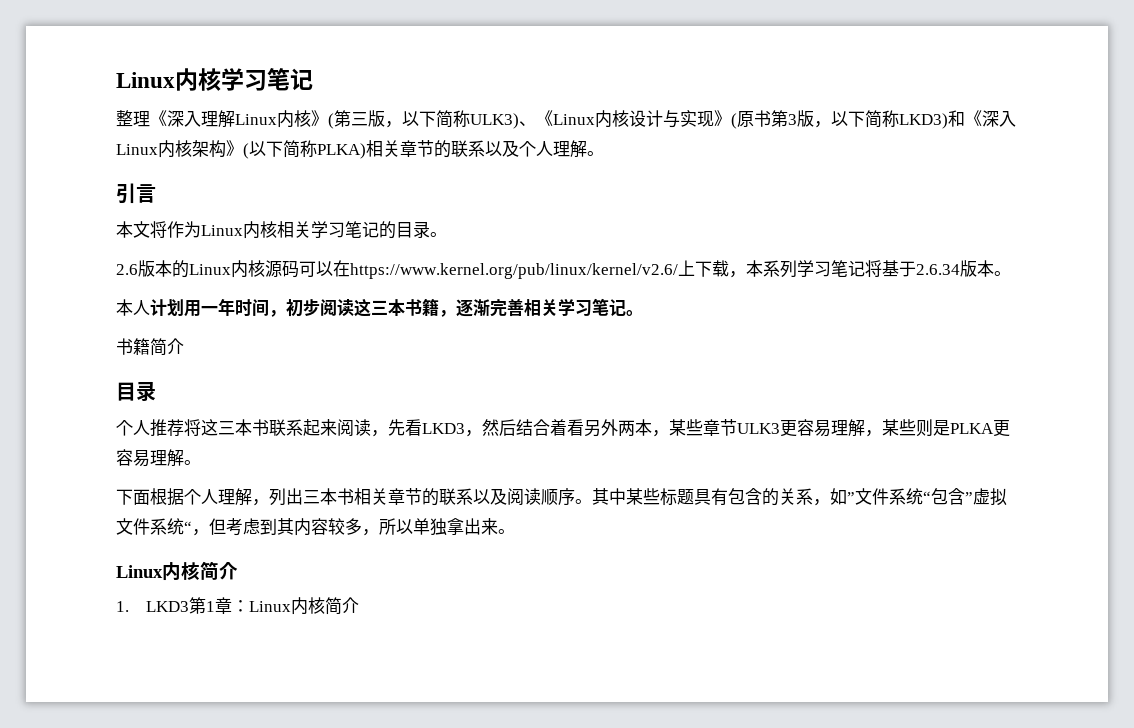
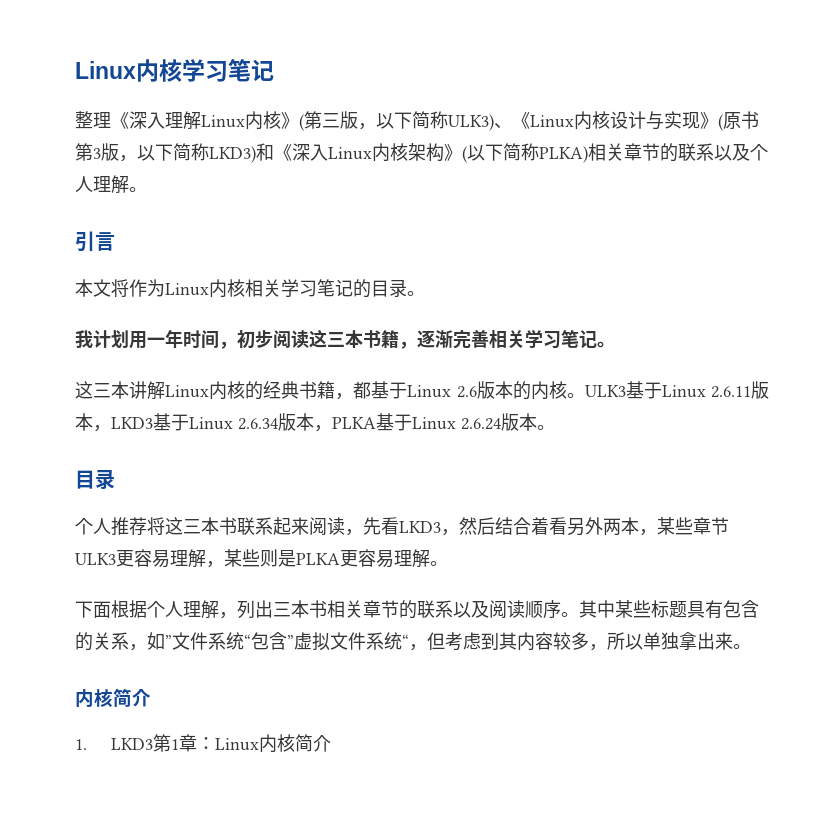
- 2.6版本的Linux内核源码可以在https://www.kernel.org/pub/linux/kernel/v2.6/上下载，本系列学习笔记将基于2.6.34版本。
- 本人计划用一年时间，初步阅读这三本书籍，逐渐完善相关学习笔记。
+ 我计划用一年时间，初步阅读这三本书籍，逐渐完善相关学习笔记。
- 书籍简介
+ 这三本讲解Linux内核的经典书籍，都基于Linux 2.6版本的内核。ULK3基于Linux 2.6.11版本，LKD3基于Linux 2.6.34版本，PLKA基于Linux 2.6.24版本。
  其中某些标题具有包含的关系，如”文件系统“包含”虚拟文件系统“，但考虑到其内容较多，所以单独拿出来。
- Linux内核简介
+ 内核简介

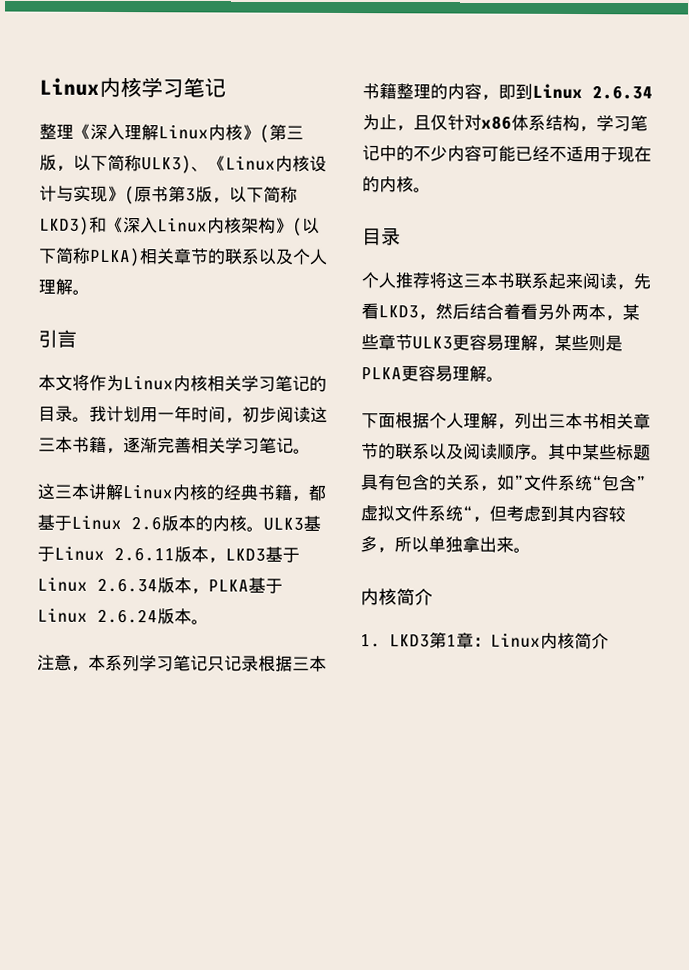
- 本文将作为Linux内核相关学习笔记的目录。
- 我计划用一年时间，初步阅读这三本书籍，逐渐完善相关学习笔记。
+ 本文将作为Linux内核相关学习笔记的目录。我计划用一年时间，初步阅读这三本书籍，逐渐完善相关学习笔记。
+ 注意，本系列学习笔记只记录根据三本书籍整理的内容，即到Linux 2.6.34为止，且仅针对x86体系结构，学习笔记中的不少内容可能已经不适用于现在的内核。

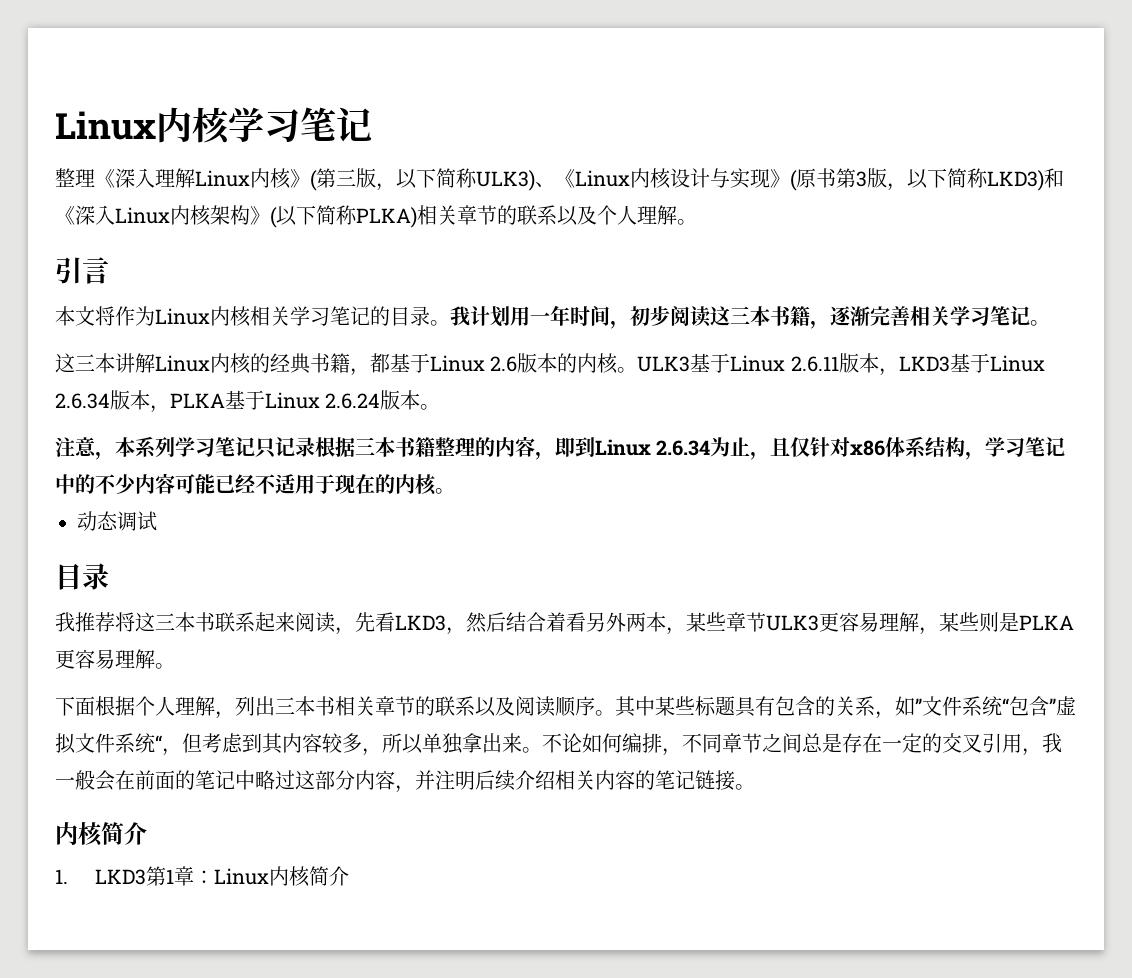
+ 动态调试
- 个人推荐将这三本书联系起来阅读，先看LKD3，然后结合着看另外两本，某些章节ULK3更容易理解，某些则是PLKA更容易理解。
+ 我推荐将这三本书联系起来阅读，先看LKD3，然后结合着看另外两本，某些章节ULK3更容易理解，某些则是PLKA更容易理解。
+ 不论如何编排，不同章节之间总是存在一定的交叉引用，我一般会在前面的笔记中略过这部分内容，并注明后续介绍相关内容的笔记链接。

